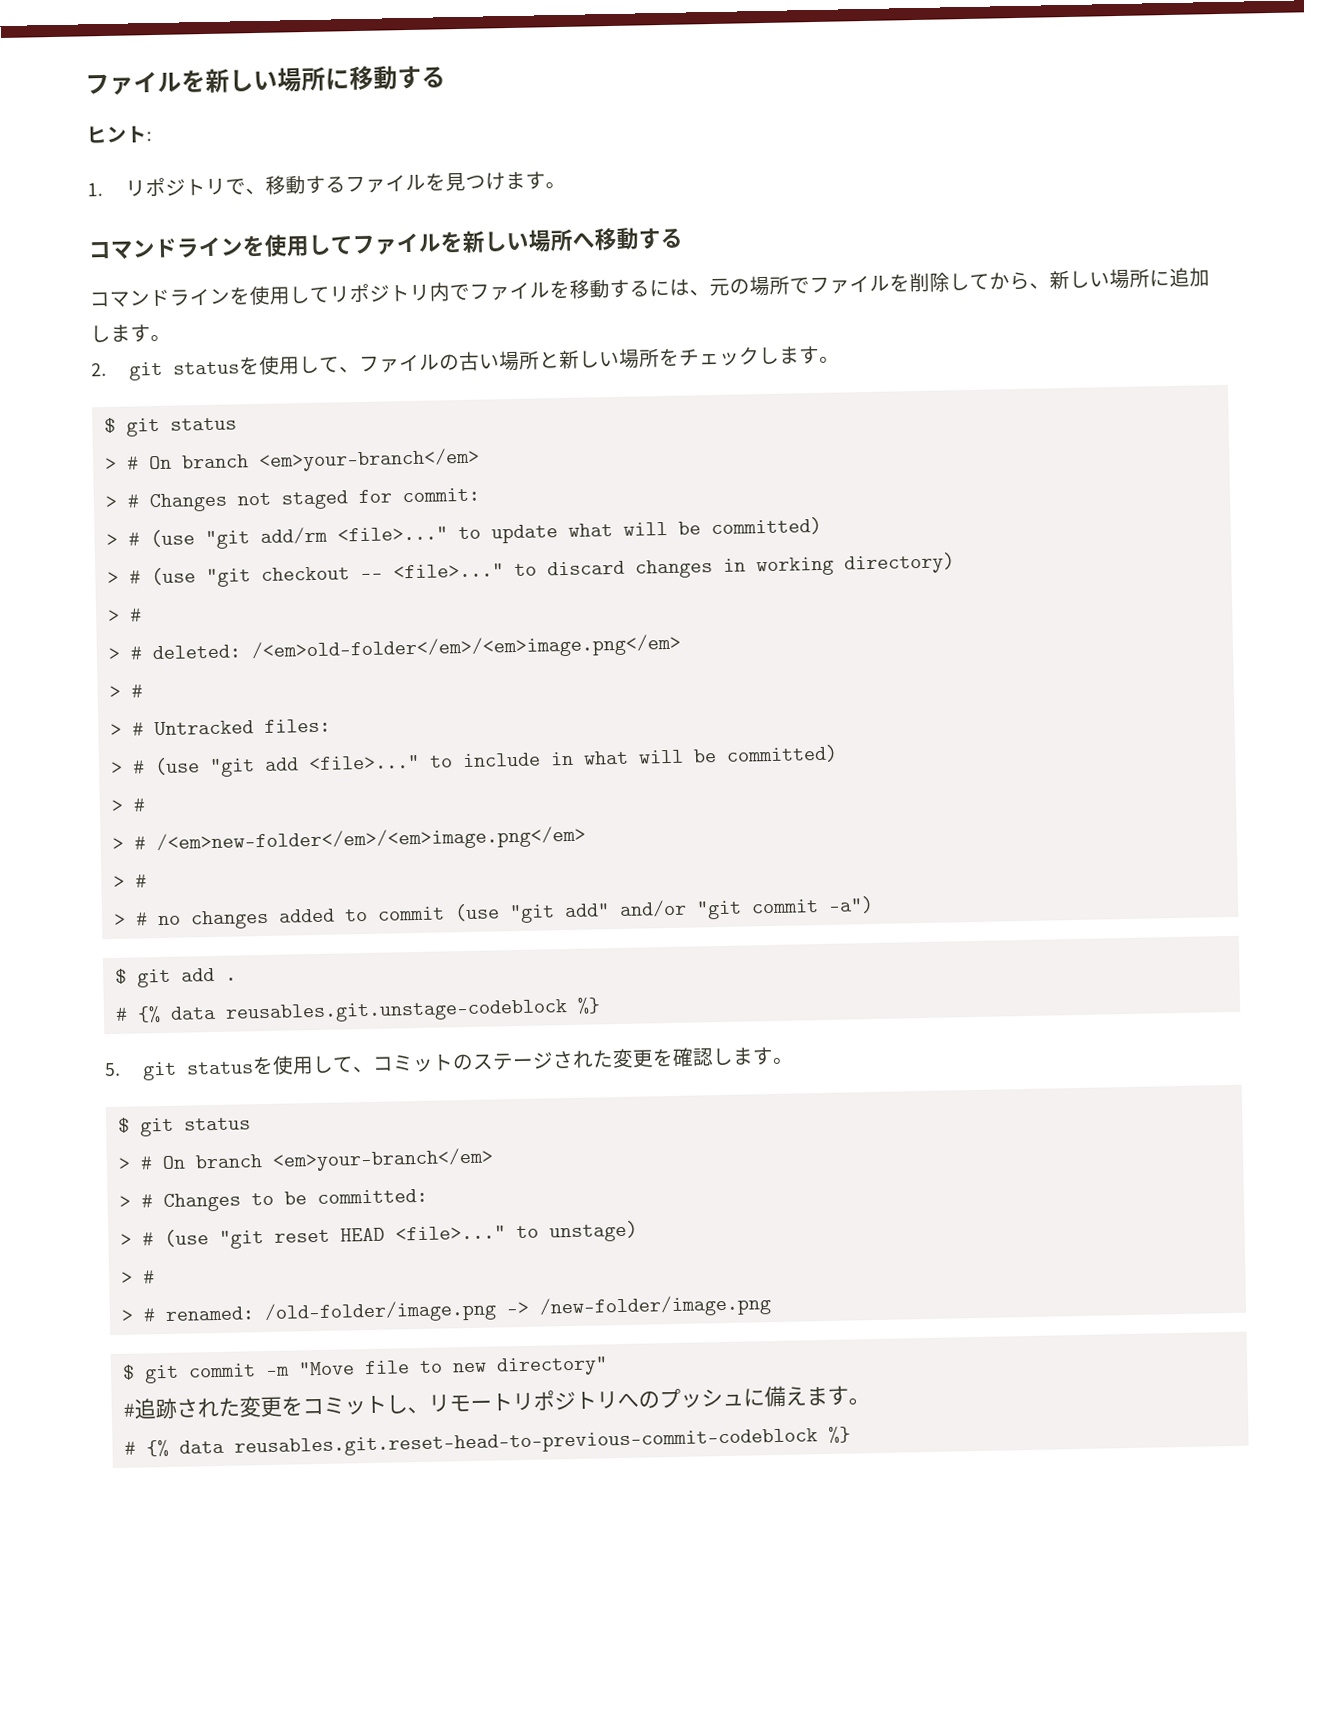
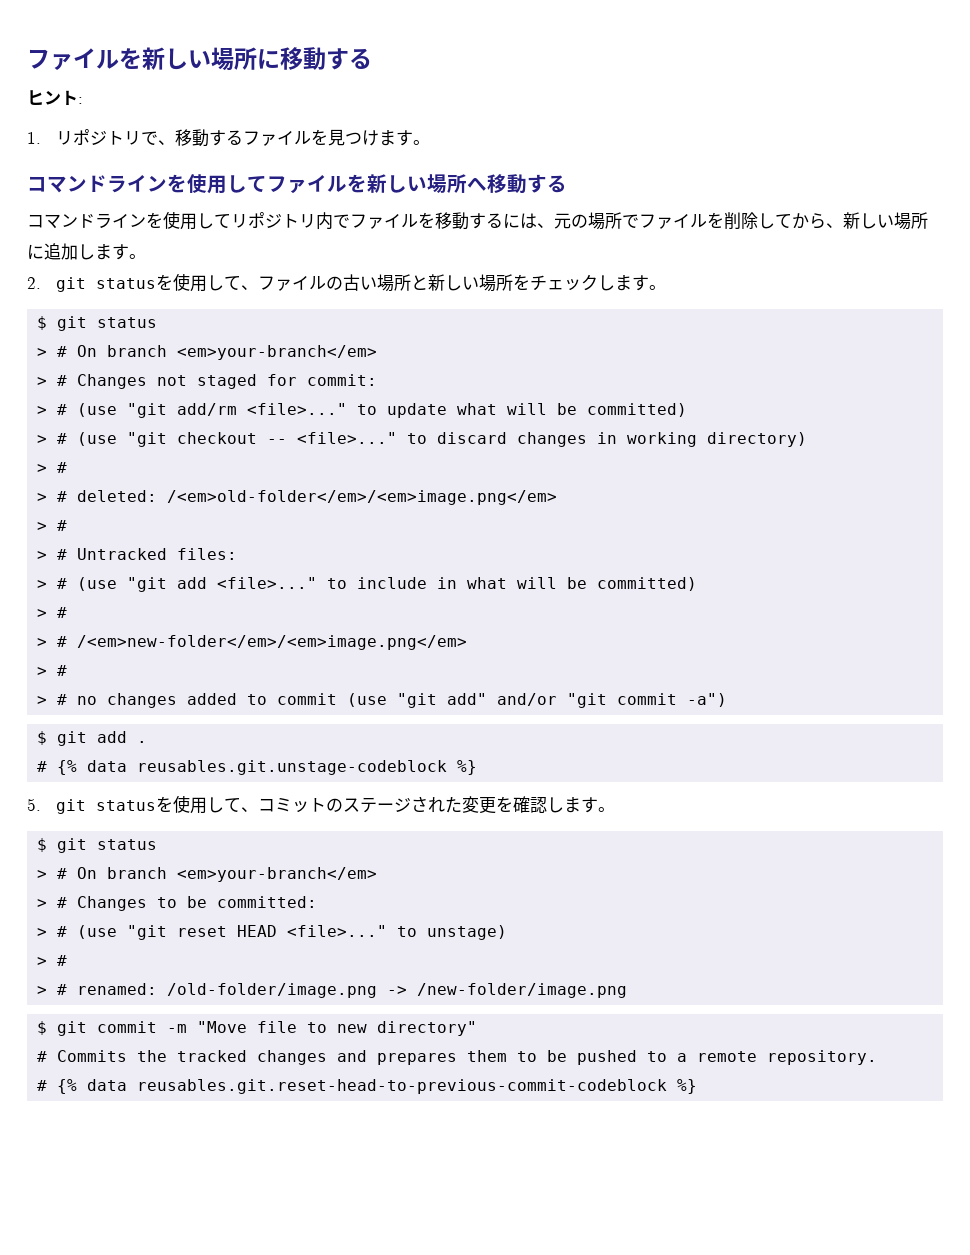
- #追跡された変更をコミットし、リモートリポジトリへのプッシュに備えます。
+ # Commits the tracked changes and prepares them to be pushed to a remote repository.

